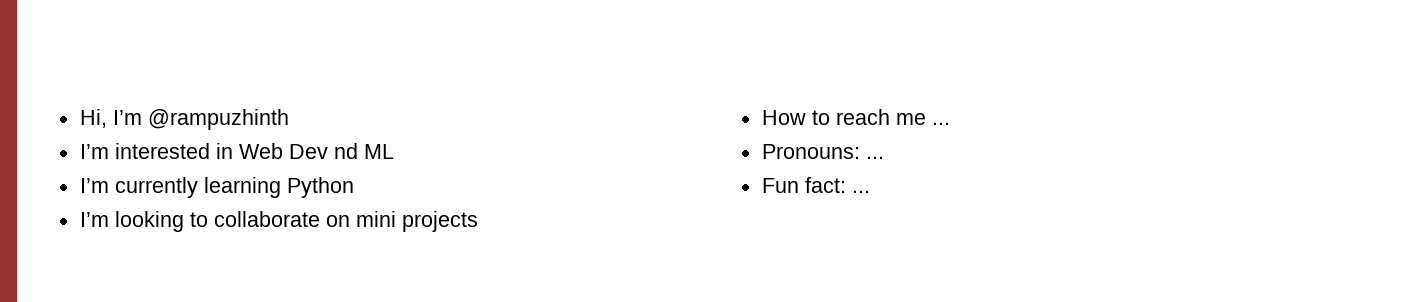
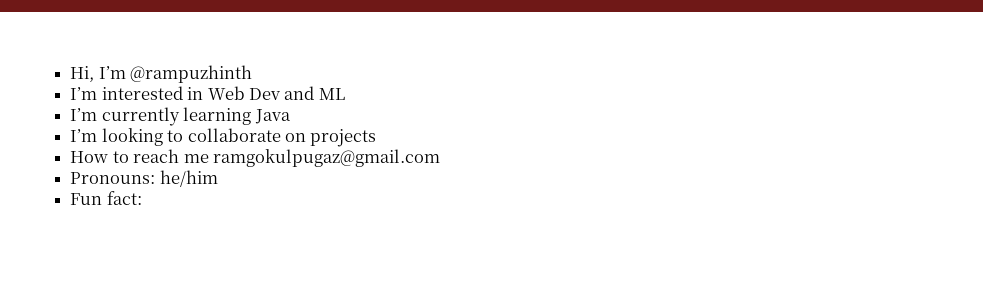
- I’m interested in Web Dev nd ML
+ I’m interested in Web Dev and ML
- I’m currently learning Python
+ I’m currently learning Java
- I’m looking to collaborate on mini projects
+ I’m looking to collaborate on projects
- How to reach me ...
+ How to reach me ramgokulpugaz@gmail.com
- Pronouns: ...
+ Pronouns: he/him
- Fun fact: ...
+ Fun fact:

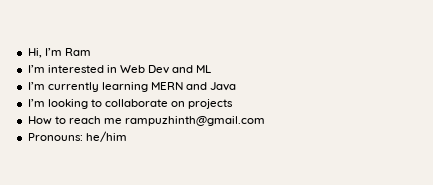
- Hi, I’m @rampuzhinth
+ Hi, I’m Ram
- I’m currently learning Java
+ I’m currently learning MERN and Java
- How to reach me ramgokulpugaz@gmail.com
+ How to reach me rampuzhinth@gmail.com
- Fun fact:

